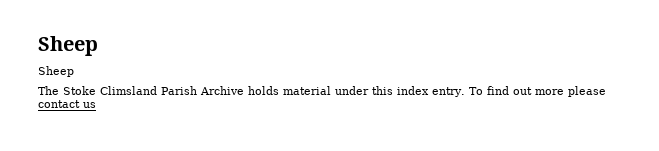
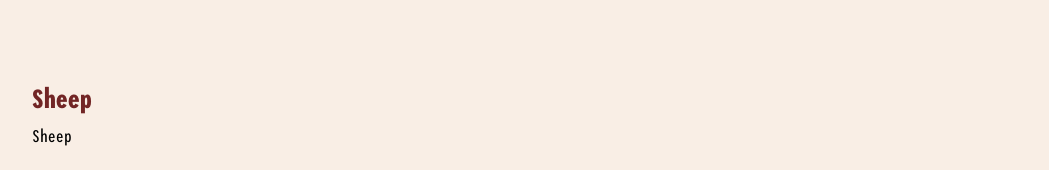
- The Stoke Climsland Parish Archive holds material under this index entry. To find out more please contact us

